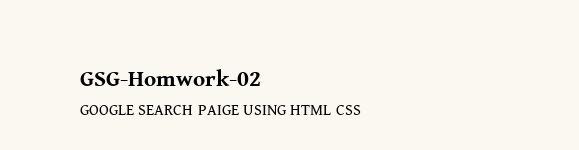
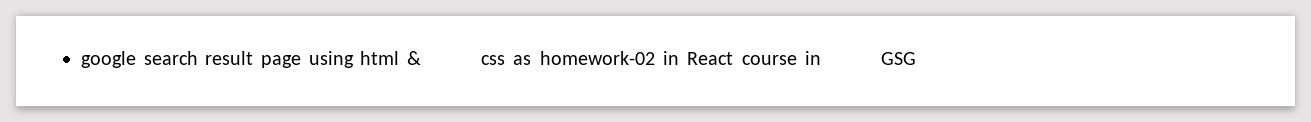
- GSG-Homwork-02
- GOOGLE SEARCH PAIGE USING HTML CSS
+ google search result page using html & css as homework-02 in React course in GSG

